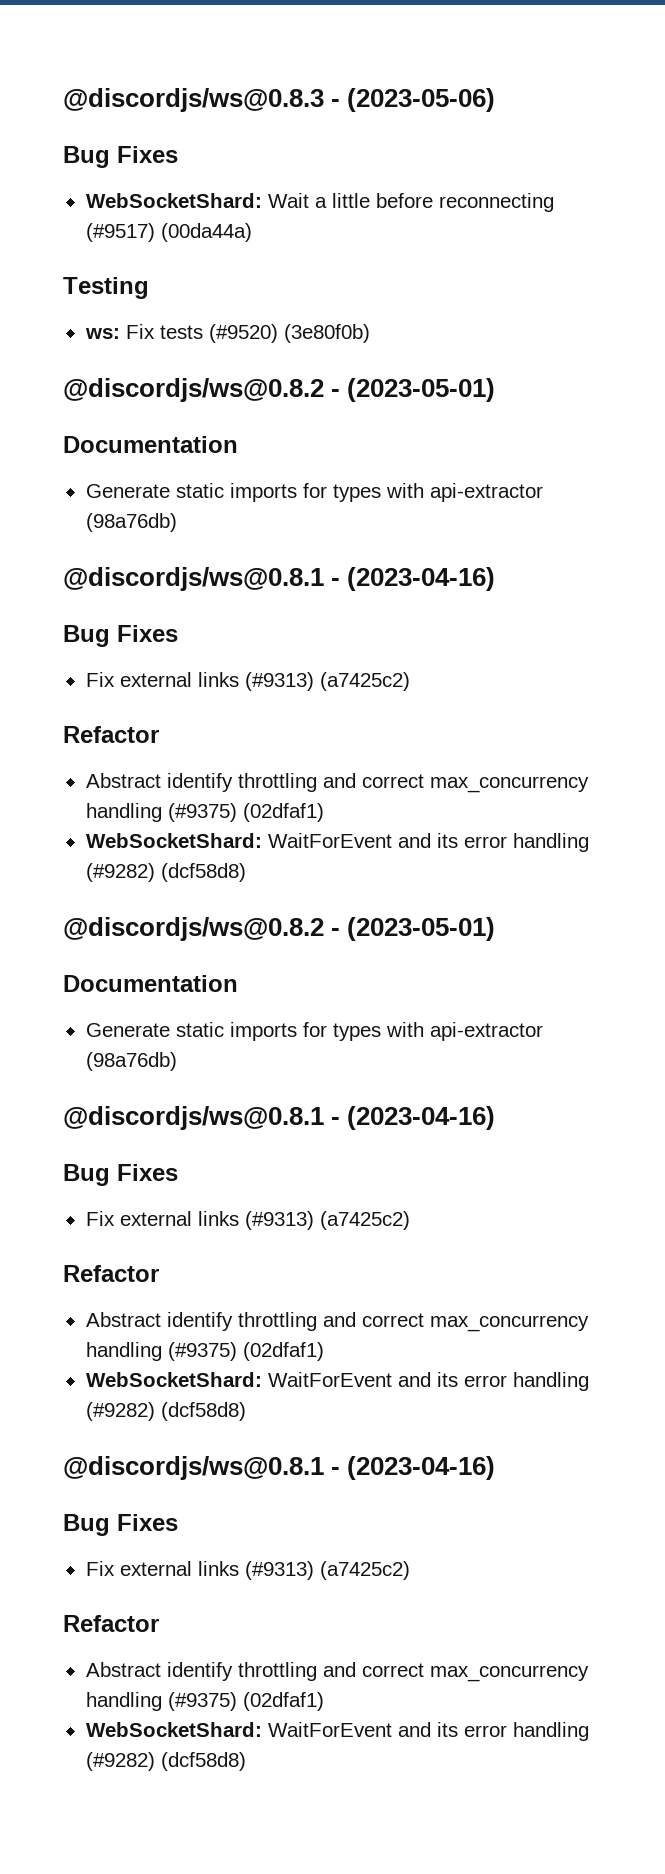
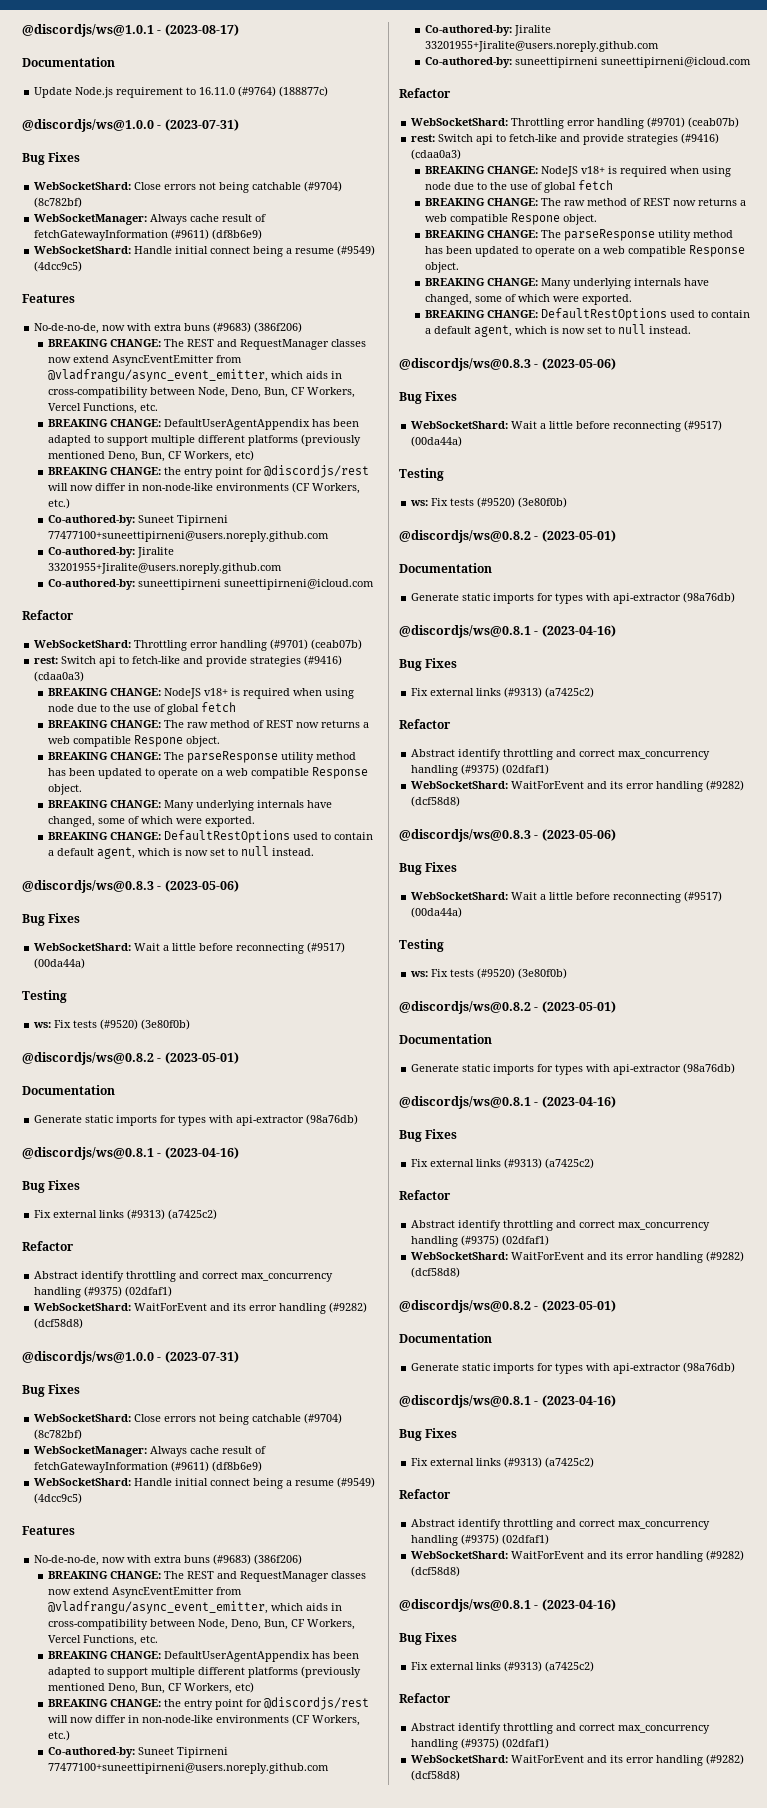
+ @discordjs/ws@1.0.1 - (2023-08-17)
+ Documentation
+ Update Node.js requirement to 16.11.0 (#9764) (188877c)
+ @discordjs/ws@1.0.0 - (2023-07-31)
+ Bug Fixes
+ WebSocketShard: Close errors not being catchable (#9704) (8c782bf)
+ WebSocketManager: Always cache result of fetchGatewayInformation (#9611) (df8b6e9)
+ WebSocketShard: Handle initial connect being a resume (#9549) (4dcc9c5)
+ Features
+ No-de-no-de, now with extra buns (#9683) (386f206)
+ BREAKING CHANGE: The REST and RequestManager classes now extend AsyncEventEmitter from @vladfrangu/async_event_emitter, which aids in cross-compatibility between Node, Deno, Bun, CF Workers, Vercel Functions, etc.
+ BREAKING CHANGE: DefaultUserAgentAppendix has been adapted to support multiple different platforms (previously mentioned Deno, Bun, CF Workers, etc)
+ BREAKING CHANGE: the entry point for @discordjs/rest will now differ in non-node-like environments (CF Workers, etc.)
+ Co-authored-by: Suneet Tipirneni 77477100+suneettipirneni@users.noreply.github.com
+ Co-authored-by: Jiralite 33201955+Jiralite@users.noreply.github.com
+ Co-authored-by: suneettipirneni suneettipirneni@icloud.com
+ Refactor
+ WebSocketShard: Throttling error handling (#9701) (ceab07b)
+ rest: Switch api to fetch-like and provide strategies (#9416) (cdaa0a3)
+ BREAKING CHANGE: NodeJS v18+ is required when using node due to the use of global fetch
+ BREAKING CHANGE: The raw method of REST now returns a web compatible Respone object.
+ BREAKING CHANGE: The parseResponse utility method has been updated to operate on a web compatible Response object.
+ BREAKING CHANGE: Many underlying internals have changed, some of which were exported.
+ BREAKING CHANGE: DefaultRestOptions used to contain a default agent, which is now set to null instead.
+ @discordjs/ws@0.8.3 - (2023-05-06)
+ Bug Fixes
+ WebSocketShard: Wait a little before reconnecting (#9517) (00da44a)
+ Testing
+ ws: Fix tests (#9520) (3e80f0b)
+ @discordjs/ws@0.8.2 - (2023-05-01)
+ Documentation
+ Generate static imports for types with api-extractor (98a76db)
+ @discordjs/ws@0.8.1 - (2023-04-16)
+ Bug Fixes
+ Fix external links (#9313) (a7425c2)
+ Refactor
+ Abstract identify throttling and correct max_concurrency handling (#9375) (02dfaf1)
+ WebSocketShard: WaitForEvent and its error handling (#9282) (dcf58d8)
+ @discordjs/ws@1.0.0 - (2023-07-31)
+ Bug Fixes
+ WebSocketShard: Close errors not being catchable (#9704) (8c782bf)
+ WebSocketManager: Always cache result of fetchGatewayInformation (#9611) (df8b6e9)
+ WebSocketShard: Handle initial connect being a resume (#9549) (4dcc9c5)
+ Features
+ No-de-no-de, now with extra buns (#9683) (386f206)
+ BREAKING CHANGE: The REST and RequestManager classes now extend AsyncEventEmitter from @vladfrangu/async_event_emitter, which aids in cross-compatibility between Node, Deno, Bun, CF Workers, Vercel Functions, etc.
+ BREAKING CHANGE: DefaultUserAgentAppendix has been adapted to support multiple different platforms (previously mentioned Deno, Bun, CF Workers, etc)
+ BREAKING CHANGE: the entry point for @discordjs/rest will now differ in non-node-like environments (CF Workers, etc.)
+ Co-authored-by: Suneet Tipirneni 77477100+suneettipirneni@users.noreply.github.com
+ Co-authored-by: Jiralite 33201955+Jiralite@users.noreply.github.com
+ Co-authored-by: suneettipirneni suneettipirneni@icloud.com
+ Refactor
+ WebSocketShard: Throttling error handling (#9701) (ceab07b)
+ rest: Switch api to fetch-like and provide strategies (#9416) (cdaa0a3)
+ BREAKING CHANGE: NodeJS v18+ is required when using node due to the use of global fetch
+ BREAKING CHANGE: The raw method of REST now returns a web compatible Respone object.
+ BREAKING CHANGE: The parseResponse utility method has been updated to operate on a web compatible Response object.
+ BREAKING CHANGE: Many underlying internals have changed, some of which were exported.
+ BREAKING CHANGE: DefaultRestOptions used to contain a default agent, which is now set to null instead.
+ @discordjs/ws@0.8.3 - (2023-05-06)
+ Bug Fixes
+ WebSocketShard: Wait a little before reconnecting (#9517) (00da44a)
+ Testing
+ ws: Fix tests (#9520) (3e80f0b)
+ @discordjs/ws@0.8.2 - (2023-05-01)
+ Documentation
+ Generate static imports for types with api-extractor (98a76db)
+ @discordjs/ws@0.8.1 - (2023-04-16)
+ Bug Fixes
+ Fix external links (#9313) (a7425c2)
+ Refactor
+ Abstract identify throttling and correct max_concurrency handling (#9375) (02dfaf1)
+ WebSocketShard: WaitForEvent and its error handling (#9282) (dcf58d8)

